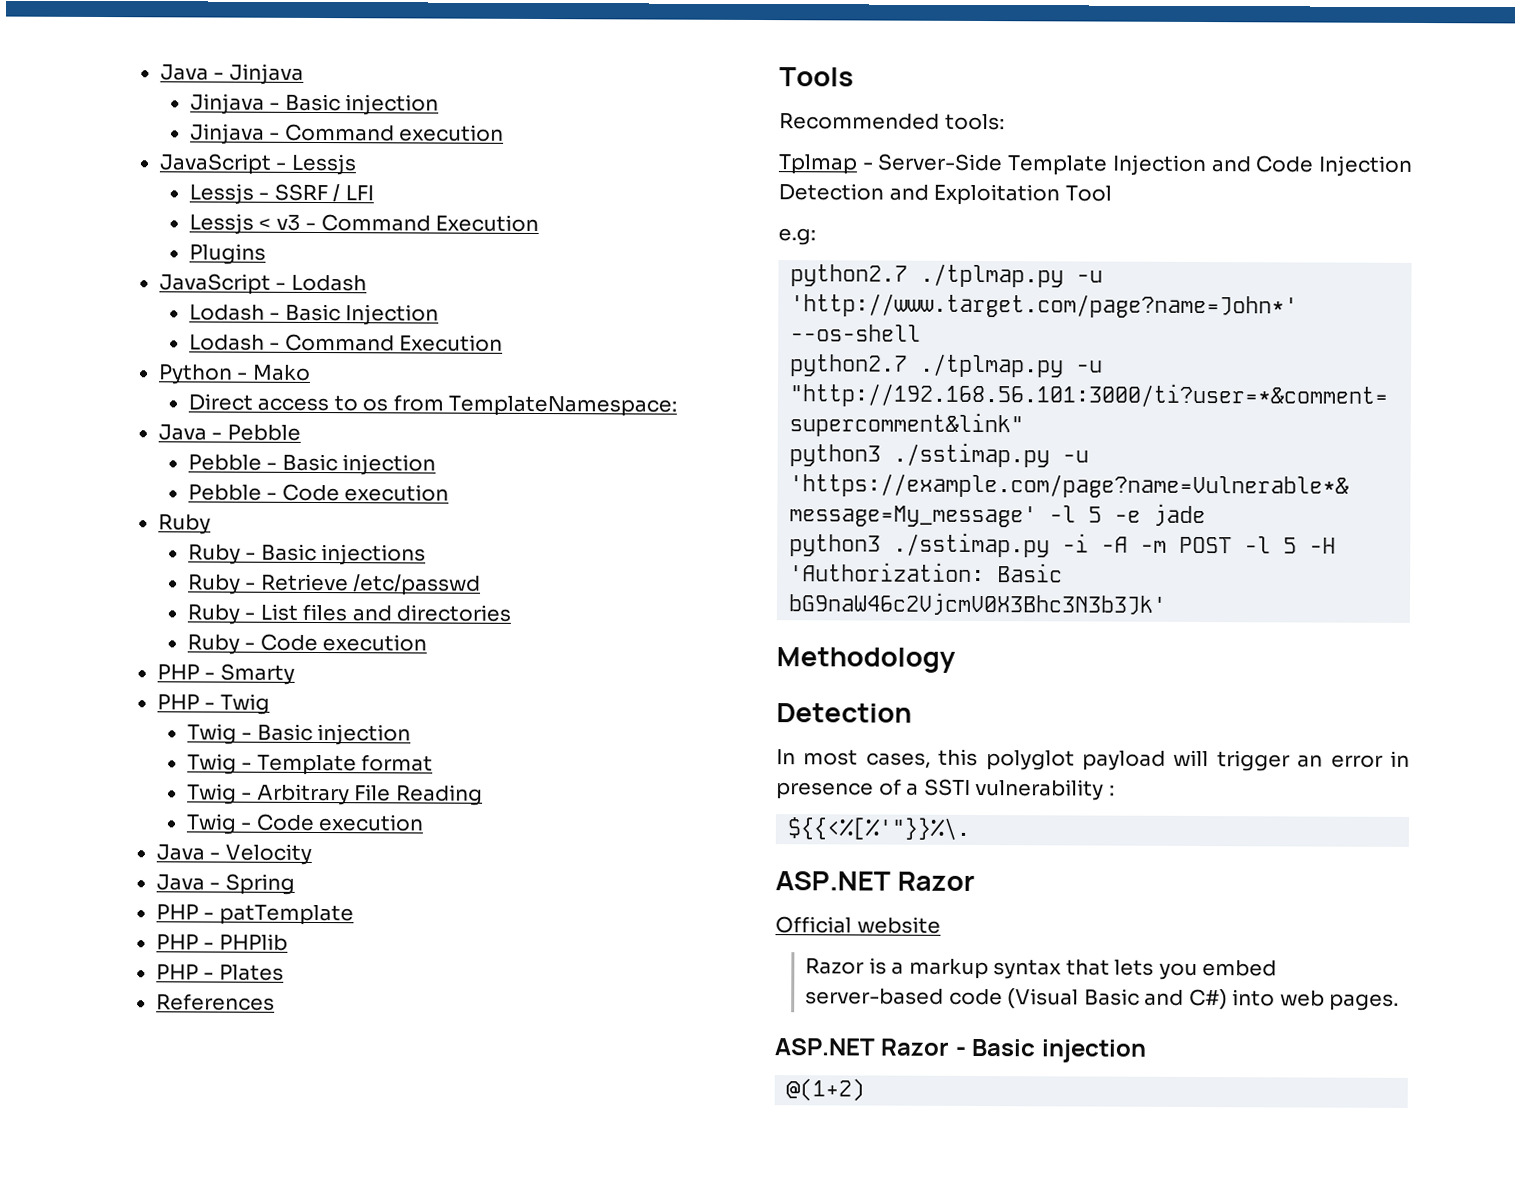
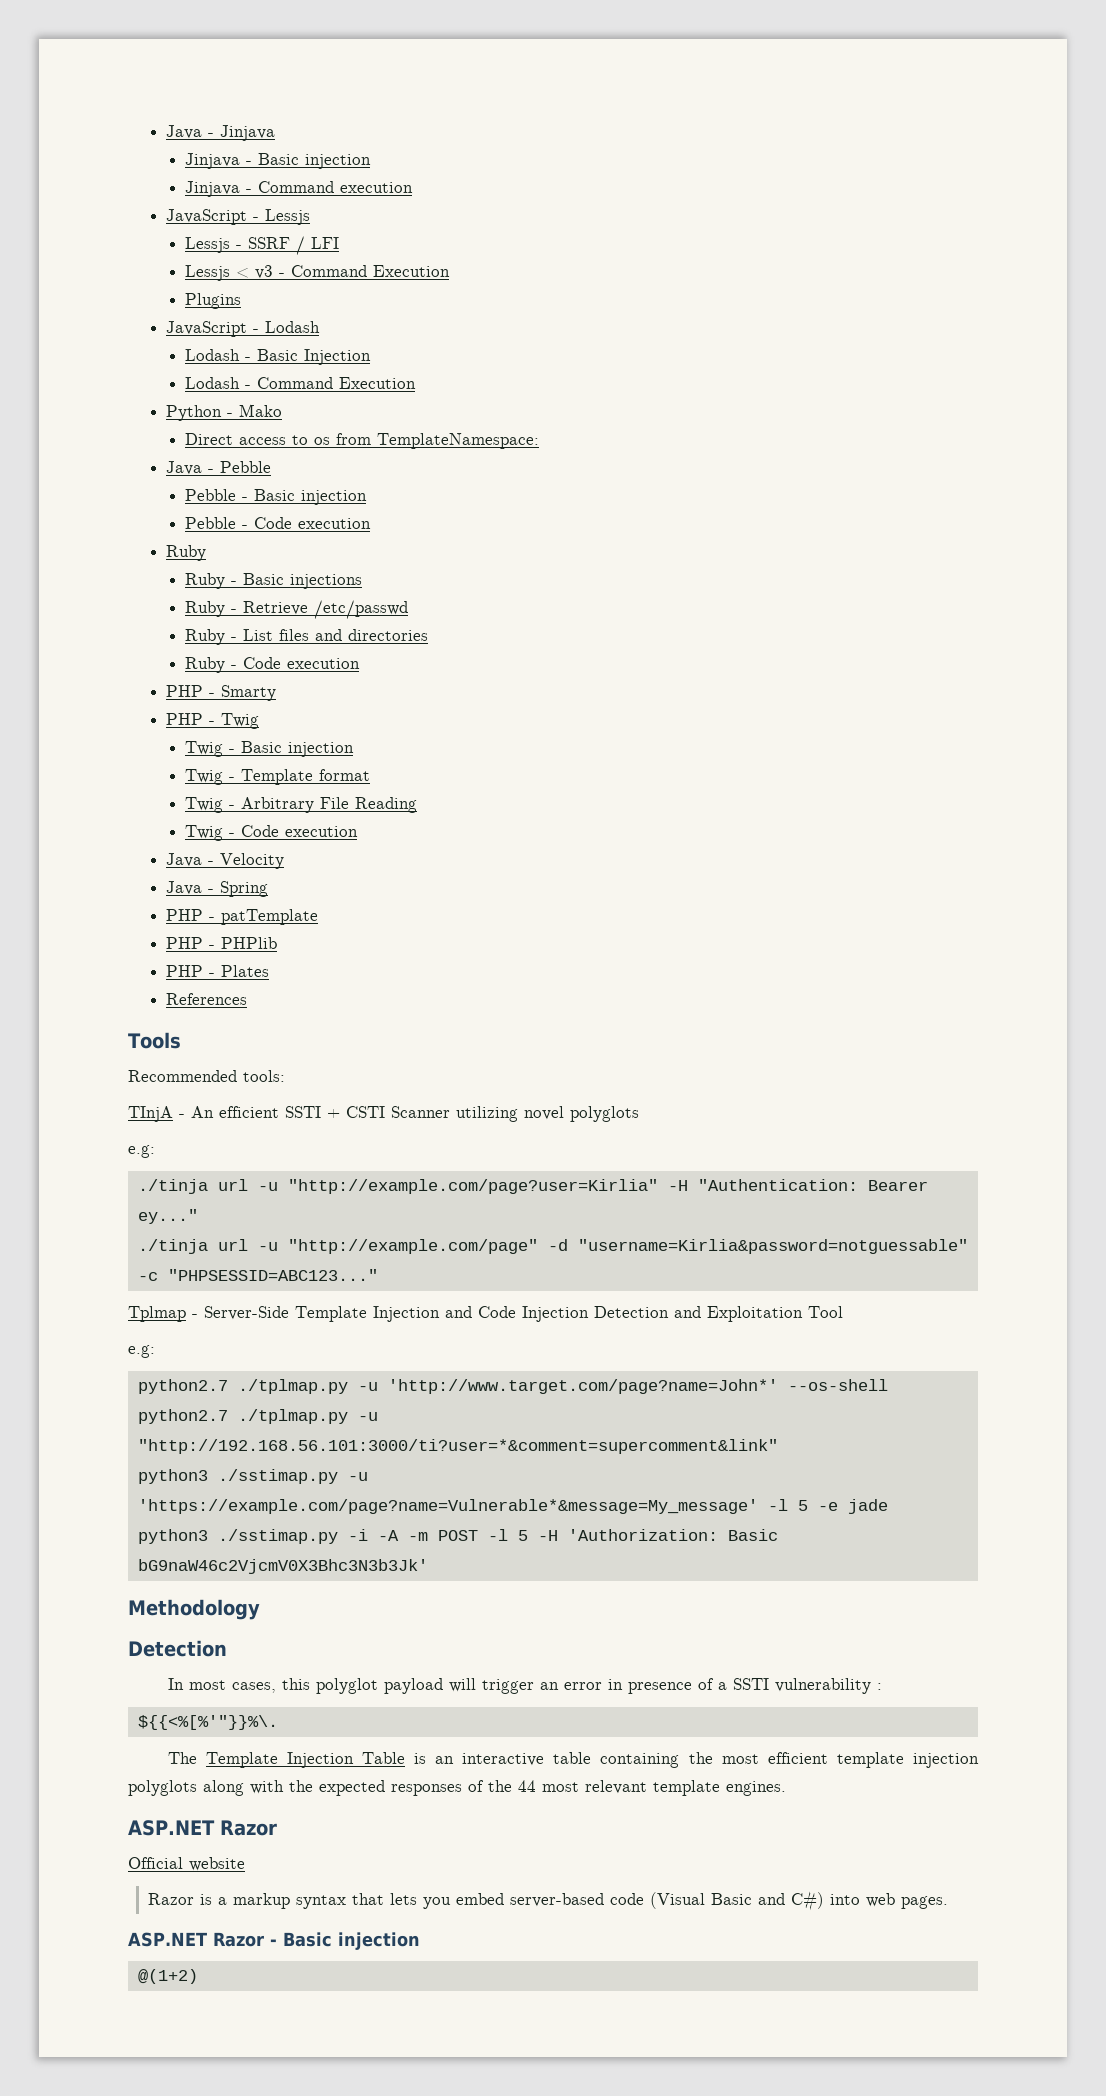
+ TInjA - An efficient SSTI + CSTI Scanner utilizing novel polyglots
+ e.g:
+ ./tinja url -u "http://example.com/page?user=Kirlia" -H "Authentication: Bearer ey..."
+ ./tinja url -u "http://example.com/page" -d "username=Kirlia&password=notguessable" -c "PHPSESSID=ABC123..."
+ The Template Injection Table is an interactive table containing the most efficient template injection polyglots along with the expected responses of the 44 most relevant template engines.

